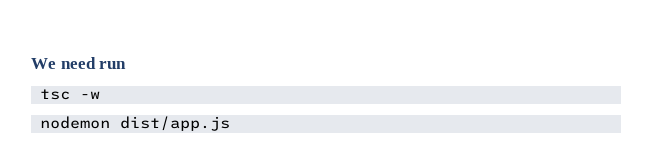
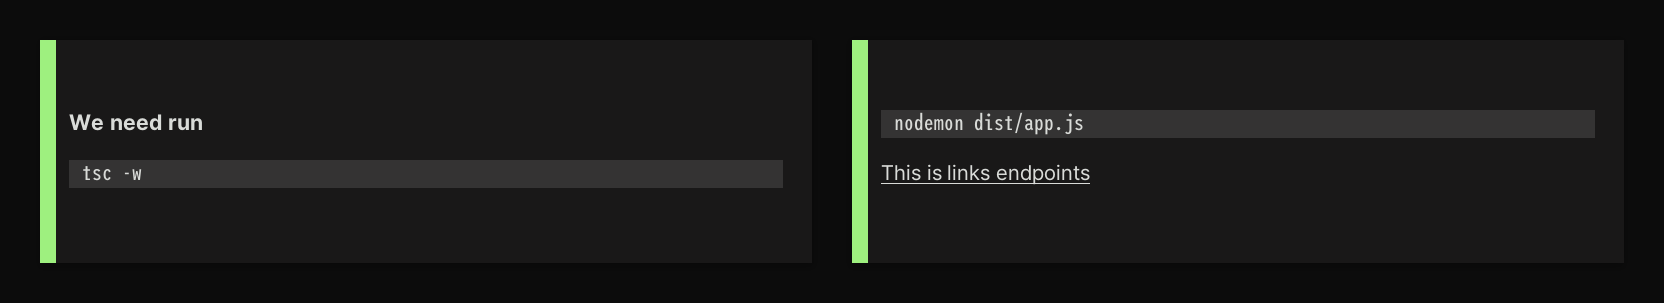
+ This is links endpoints

